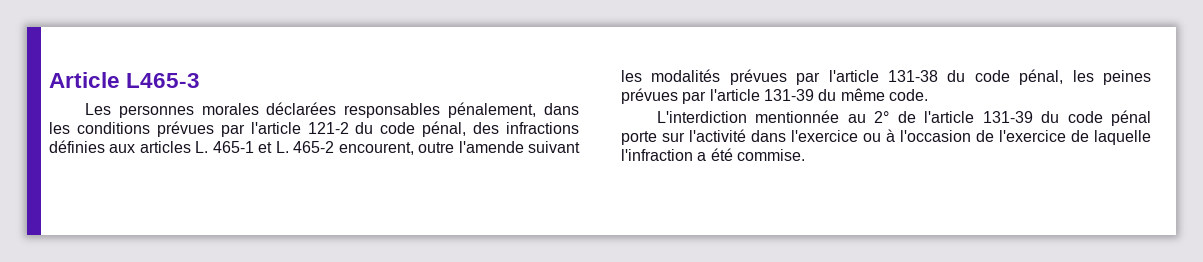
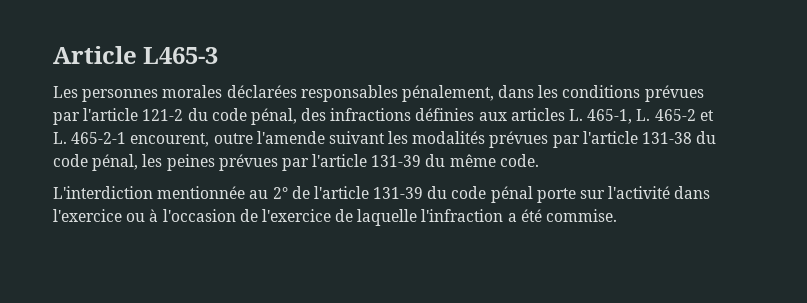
- Les personnes morales déclarées responsables pénalement, dans les conditions prévues par l'article 121-2 du code pénal, des infractions définies aux articles L. 465-1 et L. 465-2 encourent, outre l'amende suivant les modalités prévues par l'article 131-38 du code pénal, les peines prévues par l'article 131-39 du même code.
+ Les personnes morales déclarées responsables pénalement, dans les conditions prévues par l'article 121-2 du code pénal, des infractions définies aux articles L. 465-1, L. 465-2 et L. 465-2-1 encourent, outre l'amende suivant les modalités prévues par l'article 131-38 du code pénal, les peines prévues par l'article 131-39 du même code.

